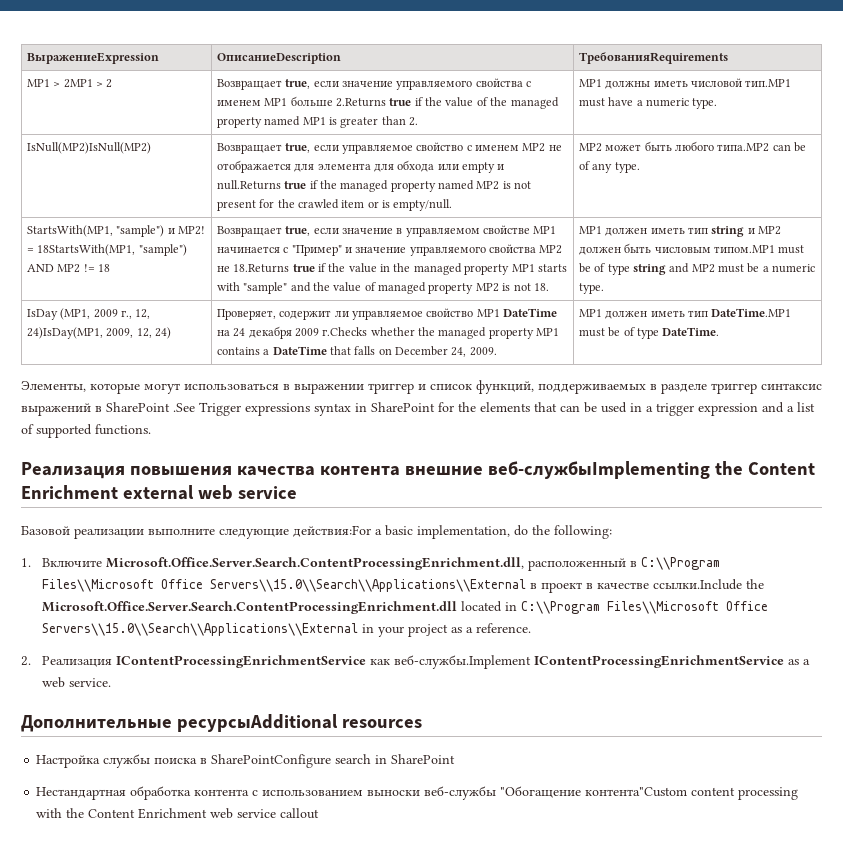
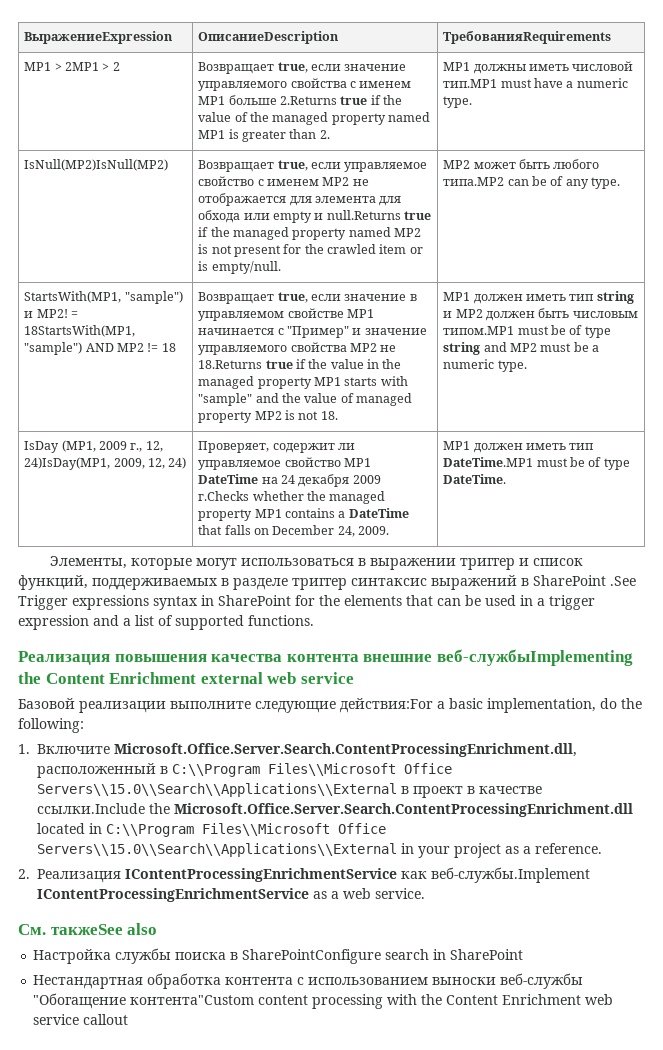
- Дополнительные ресурсыAdditional resources
+ См. такжеSee also

